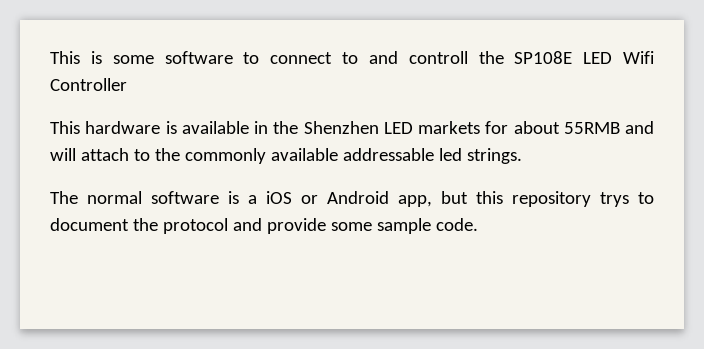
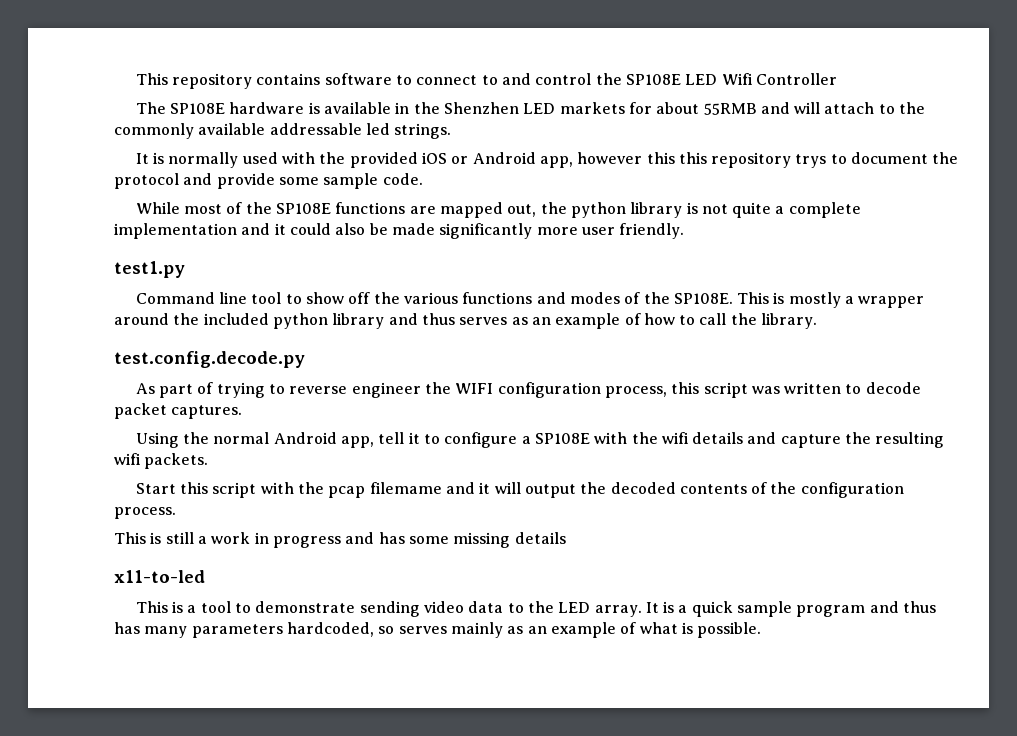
- This is some software to connect to and controll the SP108E LED Wifi Controller
+ This repository contains software to connect to and control the SP108E LED Wifi Controller
- This hardware is available in the Shenzhen LED markets for about 55RMB and will attach to the commonly available addressable led strings.
+ The SP108E hardware is available in the Shenzhen LED markets for about 55RMB and will attach to the commonly available addressable led strings.
- The normal software is a iOS or Android app, but this repository trys to document the protocol and provide some sample code.
+ It is normally used with the provided iOS or Android app, however this this repository trys to document the protocol and provide some sample code.
+ While most of the SP108E functions are mapped out, the python library is not quite a complete implementation and it could also be made significantly more user friendly.
+ test1.py
+ Command line tool to show off the various functions and modes of the SP108E. This is mostly a wrapper around the included python library and thus serves as an example of how to call the library.
+ test.config.decode.py
+ As part of trying to reverse engineer the WIFI configuration process, this script was written to decode packet captures.
+ Using the normal Android app, tell it to configure a SP108E with the wifi details and capture the resulting wifi packets.
+ Start this script with the pcap filemame and it will output the decoded contents of the configuration process.
+ This is still a work in progress and has some missing details
+ x11-to-led
+ This is a tool to demonstrate sending video data to the LED array. It is a quick sample program and thus has many parameters hardcoded, so serves mainly as an example of what is possible.

